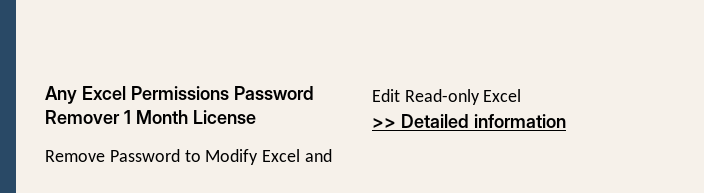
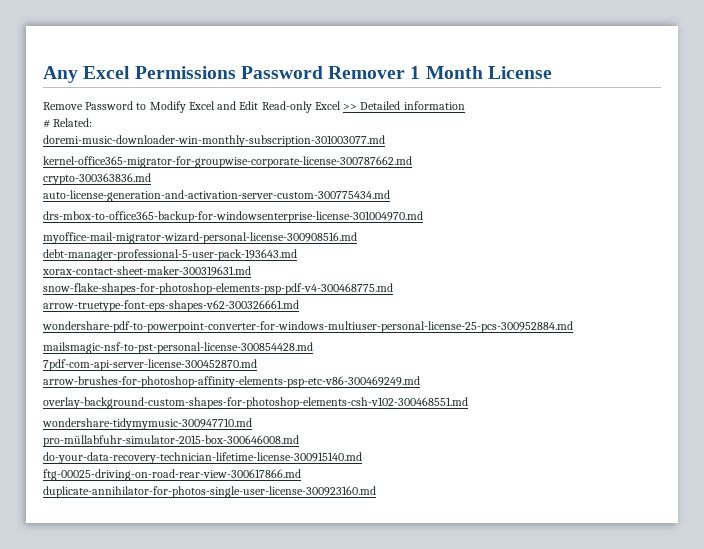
- Remove Password to Modify Excel and Edit Read-only Excel
- >> Detailed information
+ Remove Password to Modify Excel and Edit Read-only Excel >> Detailed information
+ # Related:
+ doremi-music-downloader-win-monthly-subscription-301003077.md
+ kernel-office365-migrator-for-groupwise-corporate-license-300787662.md
+ crypto-300363836.md
+ auto-license-generation-and-activation-server-custom-300775434.md
+ drs-mbox-to-office365-backup-for-windowsenterprise-license-301004970.md
+ myoffice-mail-migrator-wizard-personal-license-300908516.md
+ debt-manager-professional-5-user-pack-193643.md
+ xorax-contact-sheet-maker-300319631.md
+ snow-flake-shapes-for-photoshop-elements-psp-pdf-v4-300468775.md
+ arrow-truetype-font-eps-shapes-v62-300326661.md
+ wondershare-pdf-to-powerpoint-converter-for-windows-multiuser-personal-license-25-pcs-300952884.md
+ mailsmagic-nsf-to-pst-personal-license-300854428.md
+ 7pdf-com-api-server-license-300452870.md
+ arrow-brushes-for-photoshop-affinity-elements-psp-etc-v86-300469249.md
+ overlay-background-custom-shapes-for-photoshop-elements-csh-v102-300468551.md
+ wondershare-tidymymusic-300947710.md
+ pro-müllabfuhr-simulator-2015-box-300646008.md
+ do-your-data-recovery-technician-lifetime-license-300915140.md
+ ftg-00025-driving-on-road-rear-view-300617866.md
+ duplicate-annihilator-for-photos-single-user-license-300923160.md

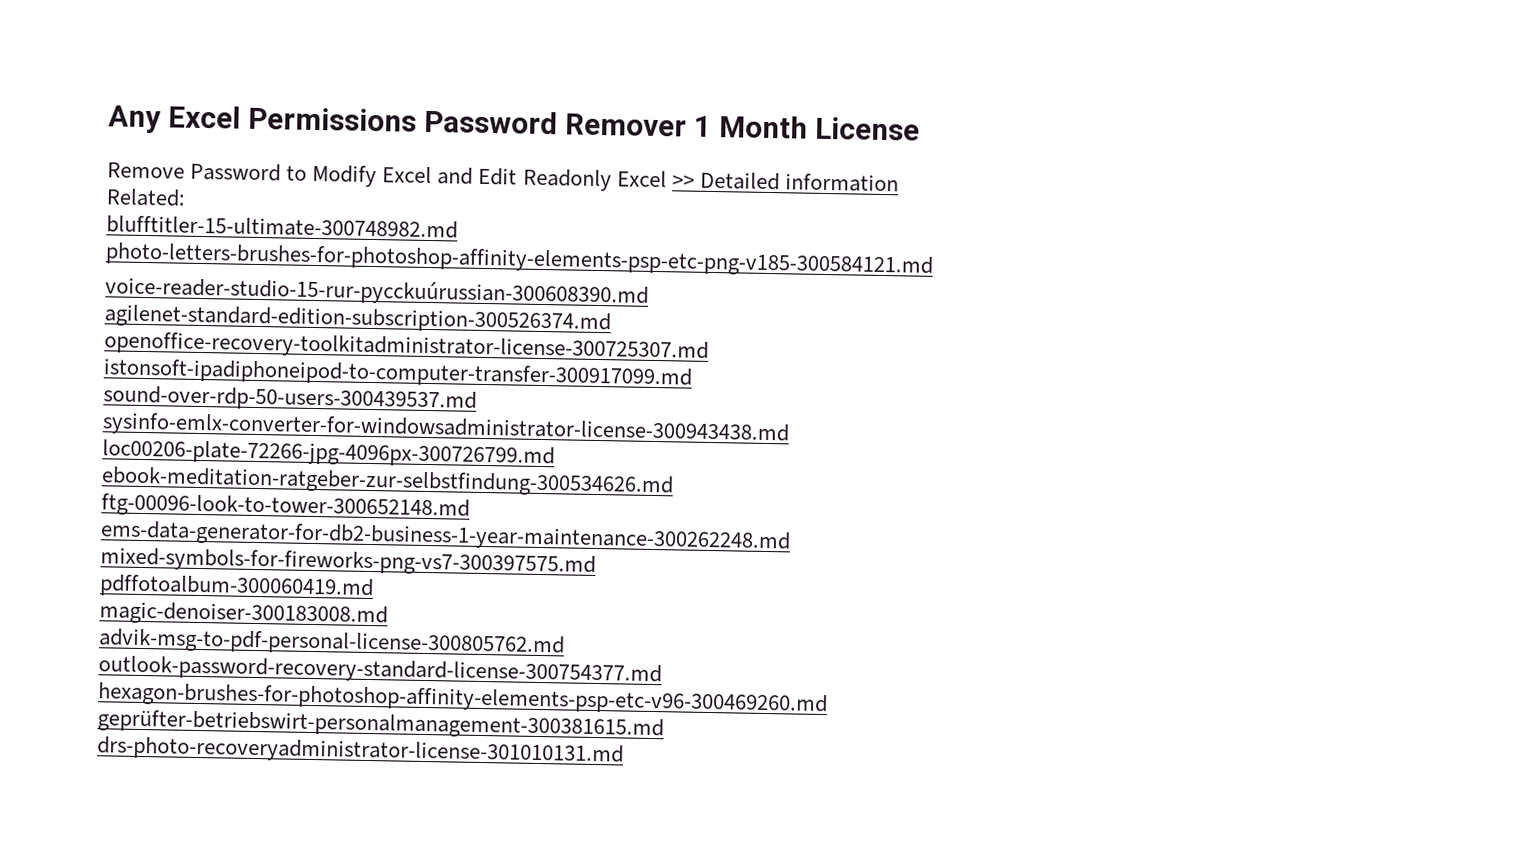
- Remove Password to Modify Excel and Edit Read-only Excel >> Detailed information
+ Remove Password to Modify Excel and Edit Readonly Excel >> Detailed information
- # Related:
+ Related:
- doremi-music-downloader-win-monthly-subscription-301003077.md
- kernel-office365-migrator-for-groupwise-corporate-license-300787662.md
- crypto-300363836.md
- auto-license-generation-and-activation-server-custom-300775434.md
- drs-mbox-to-office365-backup-for-windowsenterprise-license-301004970.md
- myoffice-mail-migrator-wizard-personal-license-300908516.md
- debt-manager-professional-5-user-pack-193643.md
- xorax-contact-sheet-maker-300319631.md
- snow-flake-shapes-for-photoshop-elements-psp-pdf-v4-300468775.md
- arrow-truetype-font-eps-shapes-v62-300326661.md
- wondershare-pdf-to-powerpoint-converter-for-windows-multiuser-personal-license-25-pcs-300952884.md
- mailsmagic-nsf-to-pst-personal-license-300854428.md
- 7pdf-com-api-server-license-300452870.md
- arrow-brushes-for-photoshop-affinity-elements-psp-etc-v86-300469249.md
- overlay-background-custom-shapes-for-photoshop-elements-csh-v102-300468551.md
- wondershare-tidymymusic-300947710.md
- pro-müllabfuhr-simulator-2015-box-300646008.md
- do-your-data-recovery-technician-lifetime-license-300915140.md
- ftg-00025-driving-on-road-rear-view-300617866.md
- duplicate-annihilator-for-photos-single-user-license-300923160.md
+ blufftitler-15-ultimate-300748982.md
+ photo-letters-brushes-for-photoshop-affinity-elements-psp-etc-png-v185-300584121.md
+ voice-reader-studio-15-rur-pycckuúrussian-300608390.md
+ agilenet-standard-edition-subscription-300526374.md
+ openoffice-recovery-toolkitadministrator-license-300725307.md
+ istonsoft-ipadiphoneipod-to-computer-transfer-300917099.md
+ sound-over-rdp-50-users-300439537.md
+ sysinfo-emlx-converter-for-windowsadministrator-license-300943438.md
+ loc00206-plate-72266-jpg-4096px-300726799.md
+ ebook-meditation-ratgeber-zur-selbstfindung-300534626.md
+ ftg-00096-look-to-tower-300652148.md
+ ems-data-generator-for-db2-business-1-year-maintenance-300262248.md
+ mixed-symbols-for-fireworks-png-vs7-300397575.md
+ pdffotoalbum-300060419.md
+ magic-denoiser-300183008.md
+ advik-msg-to-pdf-personal-license-300805762.md
+ outlook-password-recovery-standard-license-300754377.md
+ hexagon-brushes-for-photoshop-affinity-elements-psp-etc-v96-300469260.md
+ geprüfter-betriebswirt-personalmanagement-300381615.md
+ drs-photo-recoveryadministrator-license-301010131.md

